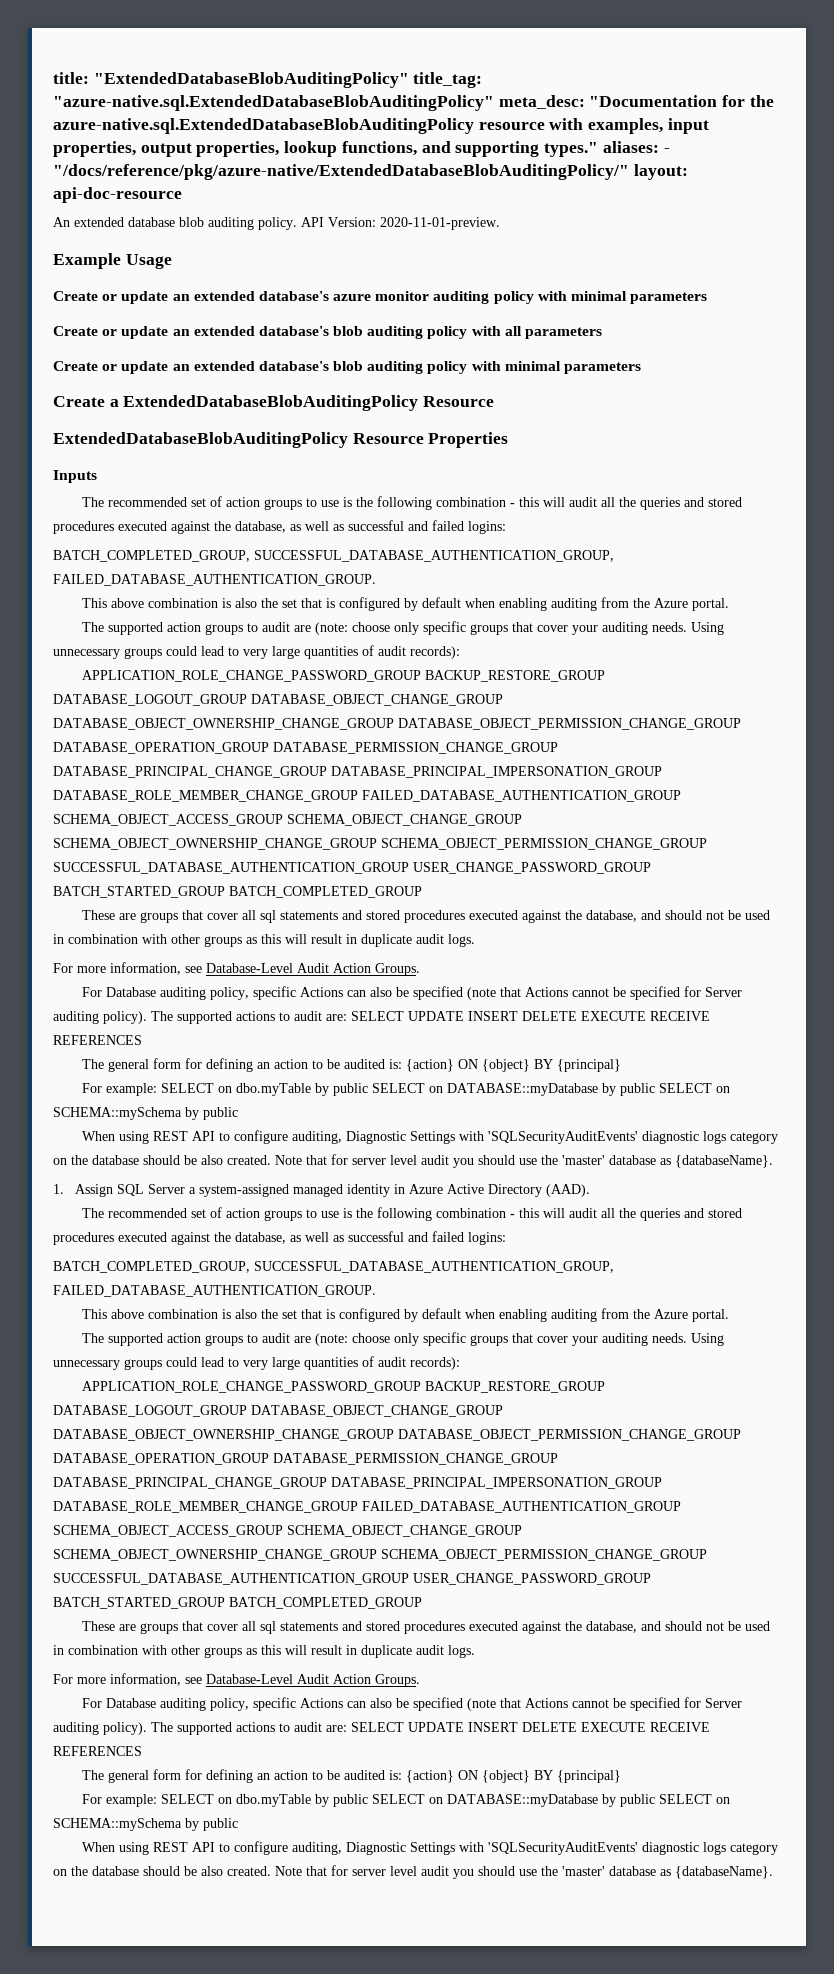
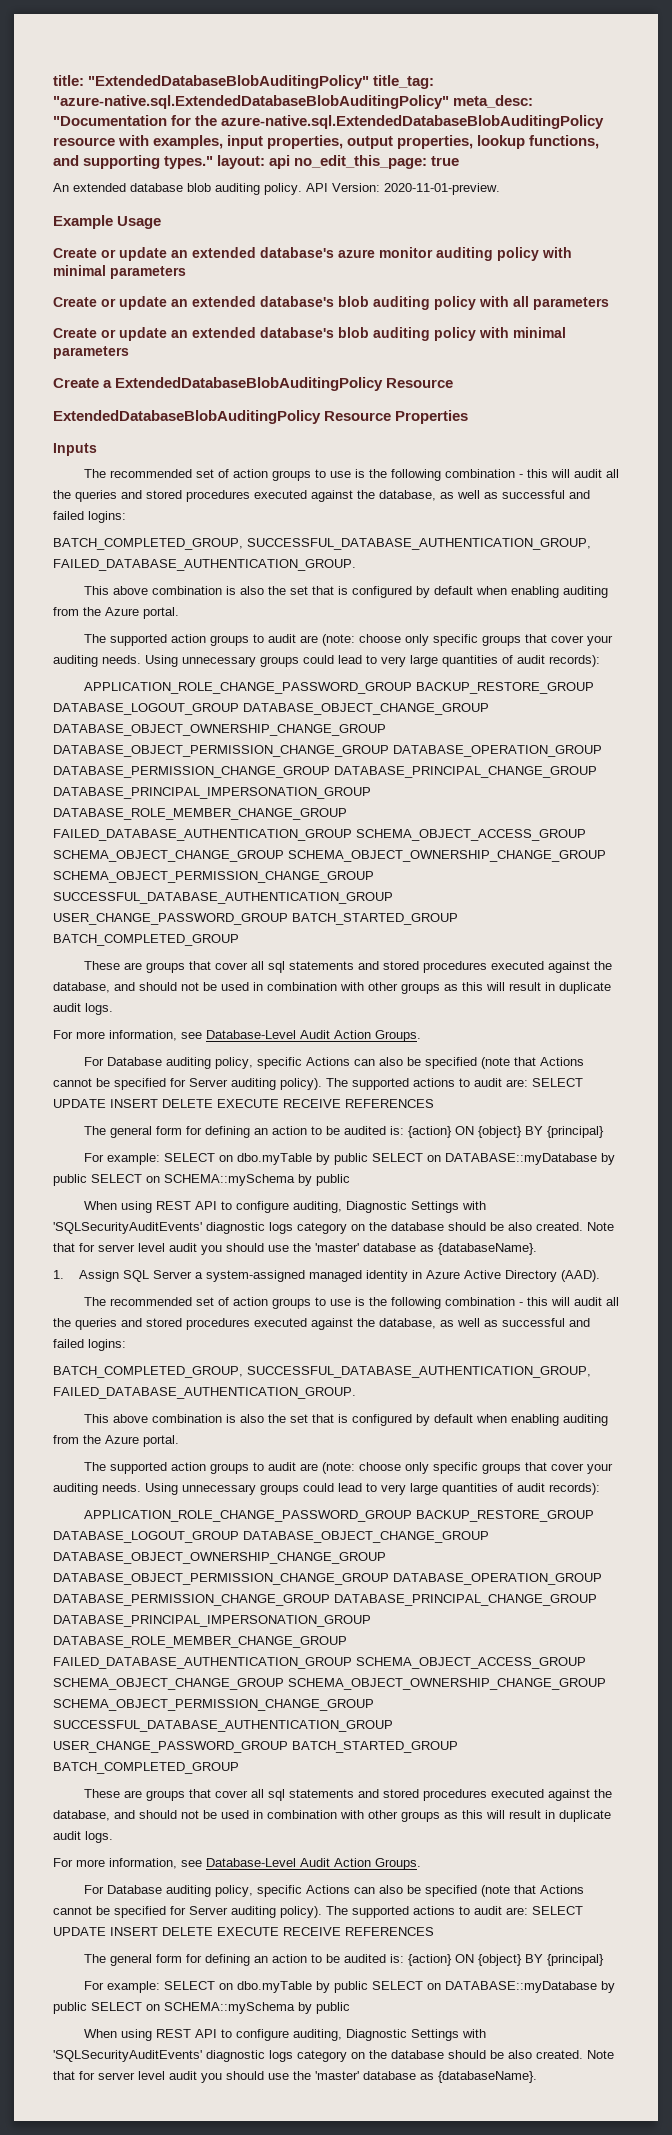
- title: "ExtendedDatabaseBlobAuditingPolicy" title_tag: "azure-native.sql.ExtendedDatabaseBlobAuditingPolicy" meta_desc: "Documentation for the azure-native.sql.ExtendedDatabaseBlobAuditingPolicy resource with examples, input properties, output properties, lookup functions, and supporting types." aliases: - "/docs/reference/pkg/azure-native/ExtendedDatabaseBlobAuditingPolicy/" layout: api-doc-resource
+ title: "ExtendedDatabaseBlobAuditingPolicy" title_tag: "azure-native.sql.ExtendedDatabaseBlobAuditingPolicy" meta_desc: "Documentation for the azure-native.sql.ExtendedDatabaseBlobAuditingPolicy resource with examples, input properties, output properties, lookup functions, and supporting types." layout: api no_edit_this_page: true

